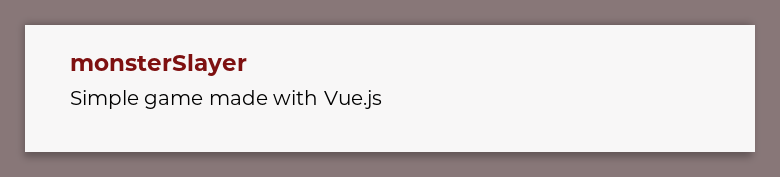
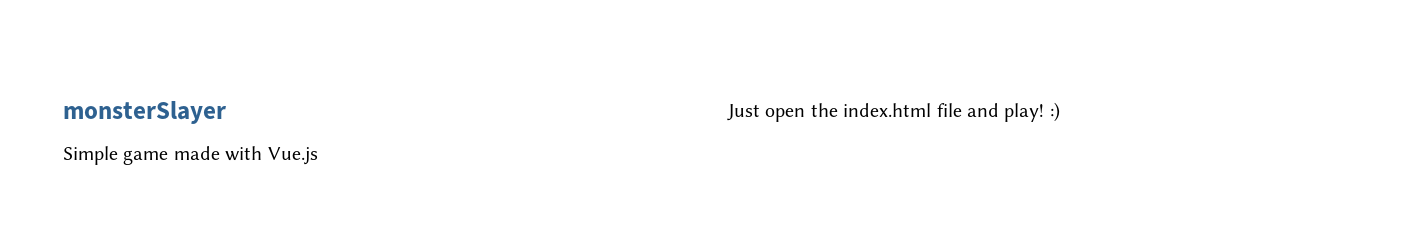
+ Just open the index.html file and play! :)

